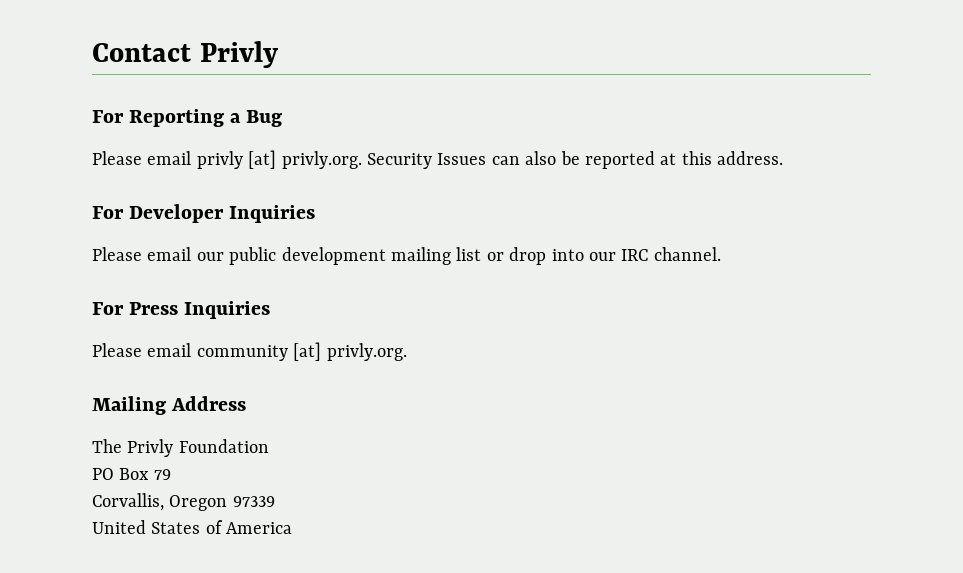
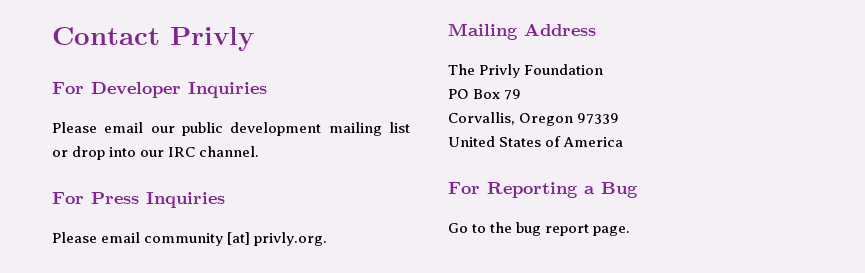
- For Reporting a Bug
- Please email privly [at] privly.org. Security Issues can also be reported at this address.
+ For Reporting a Bug
+ Go to the bug report page.

